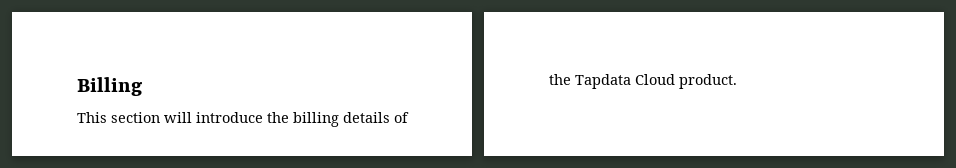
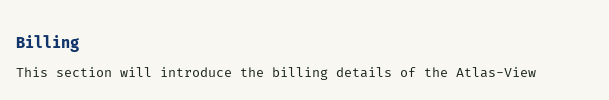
- This section will introduce the billing details of the Tapdata Cloud product.
+ This section will introduce the billing details of the Atlas-View

